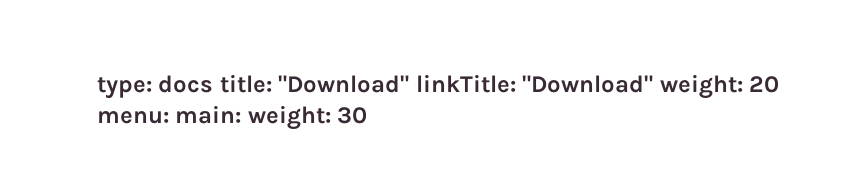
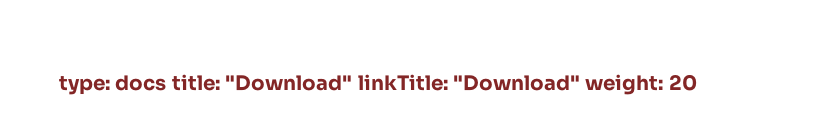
- type: docs title: "Download" linkTitle: "Download" weight: 20 menu: main: weight: 30
+ type: docs title: "Download" linkTitle: "Download" weight: 20

